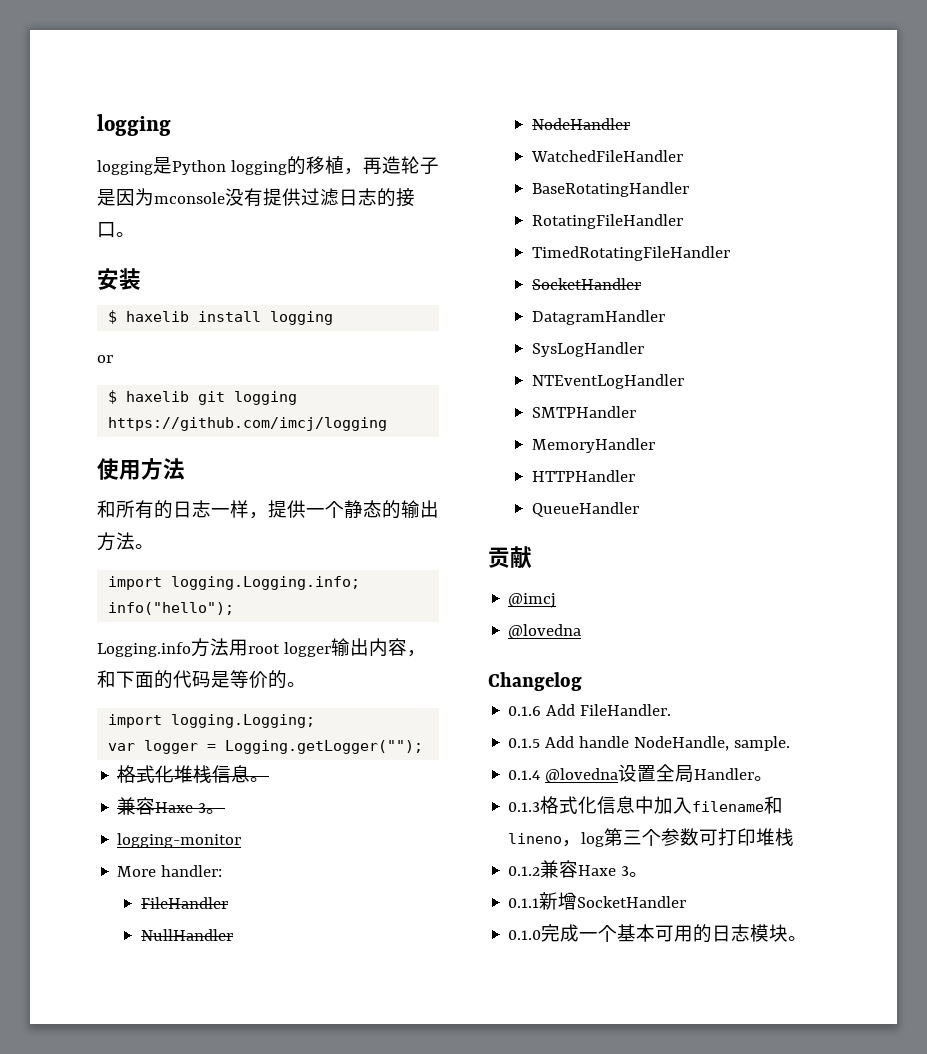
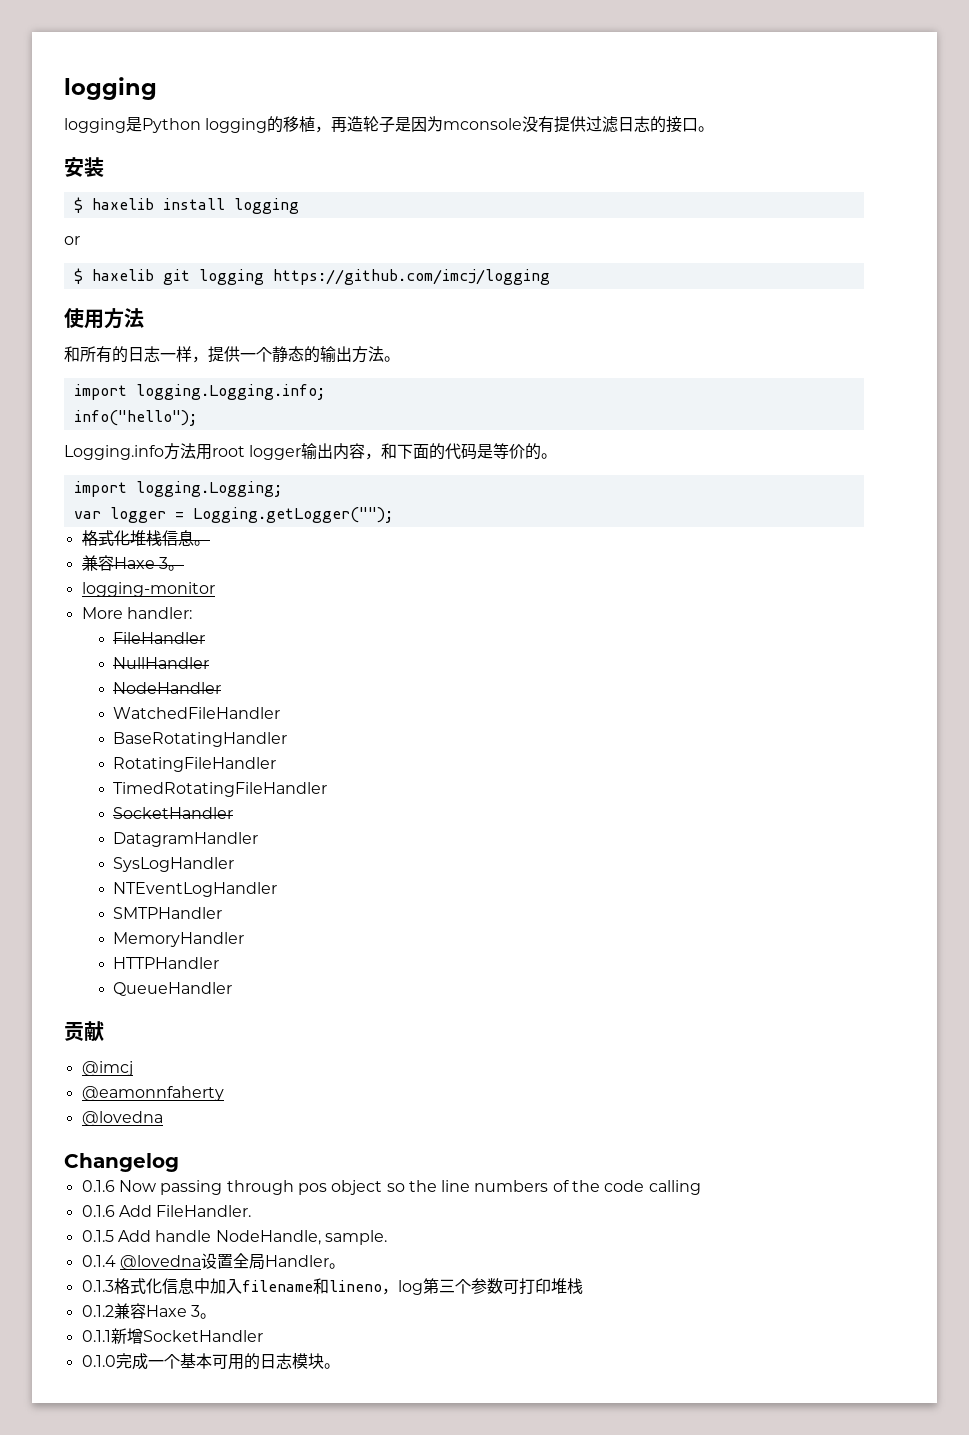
+ @eamonnfaherty
+ 0.1.6 Now passing through pos object so the line numbers of the code calling

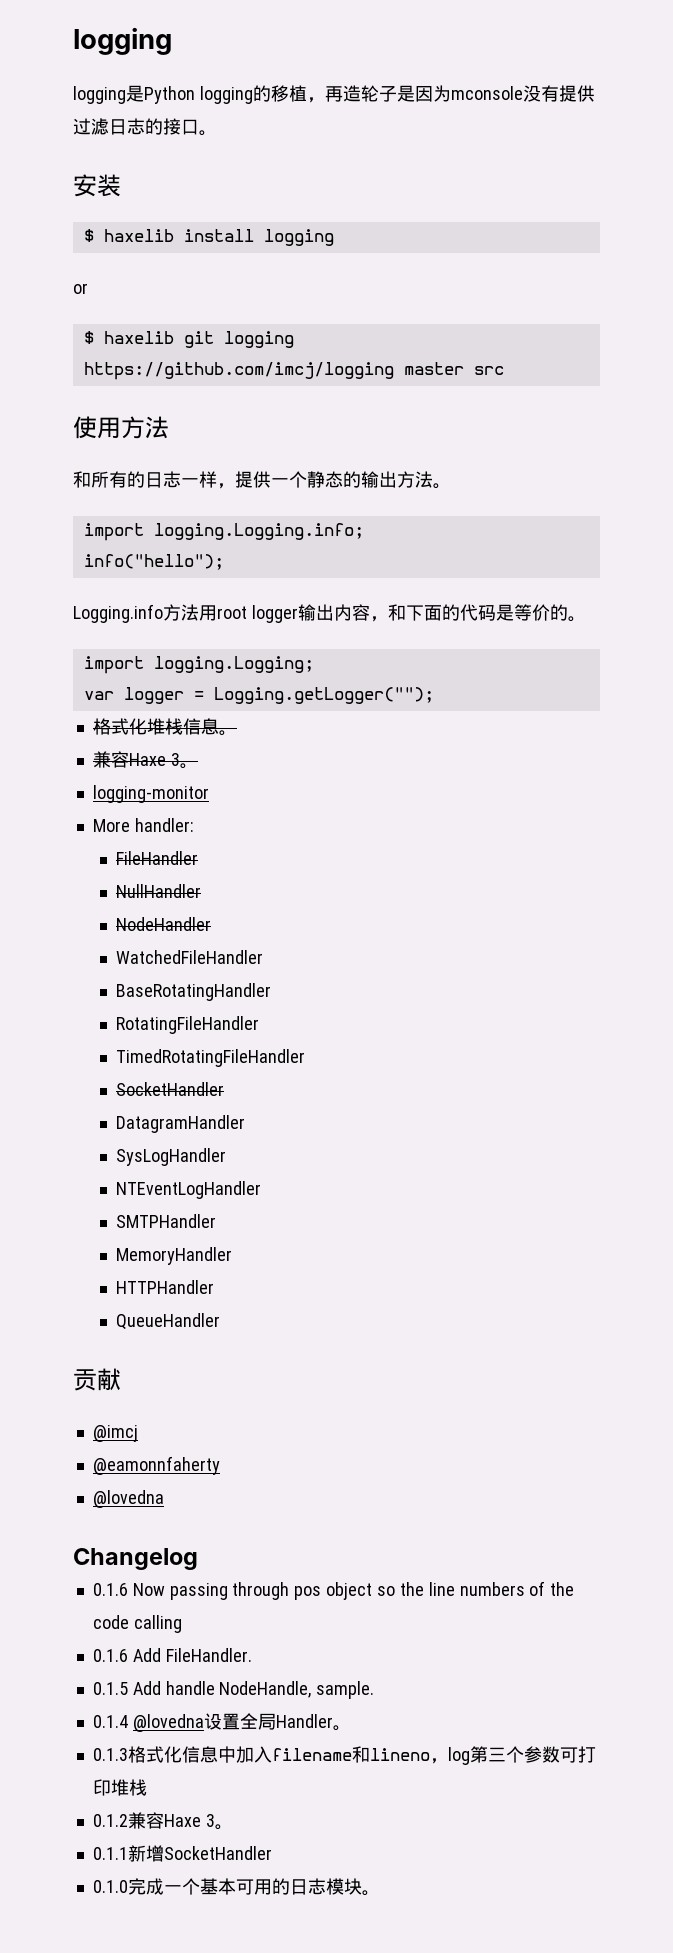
- $ haxelib git logging https://github.com/imcj/logging
+ $ haxelib git logging https://github.com/imcj/logging master src

